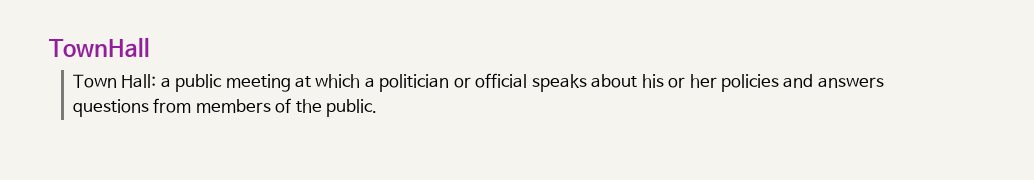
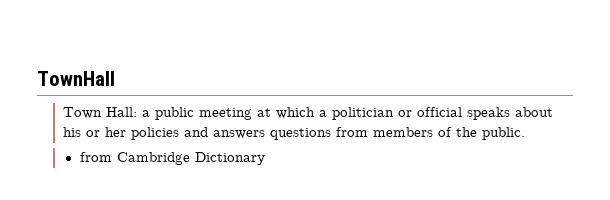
+ from Cambridge Dictionary

